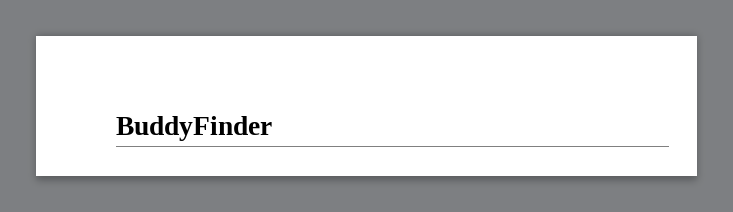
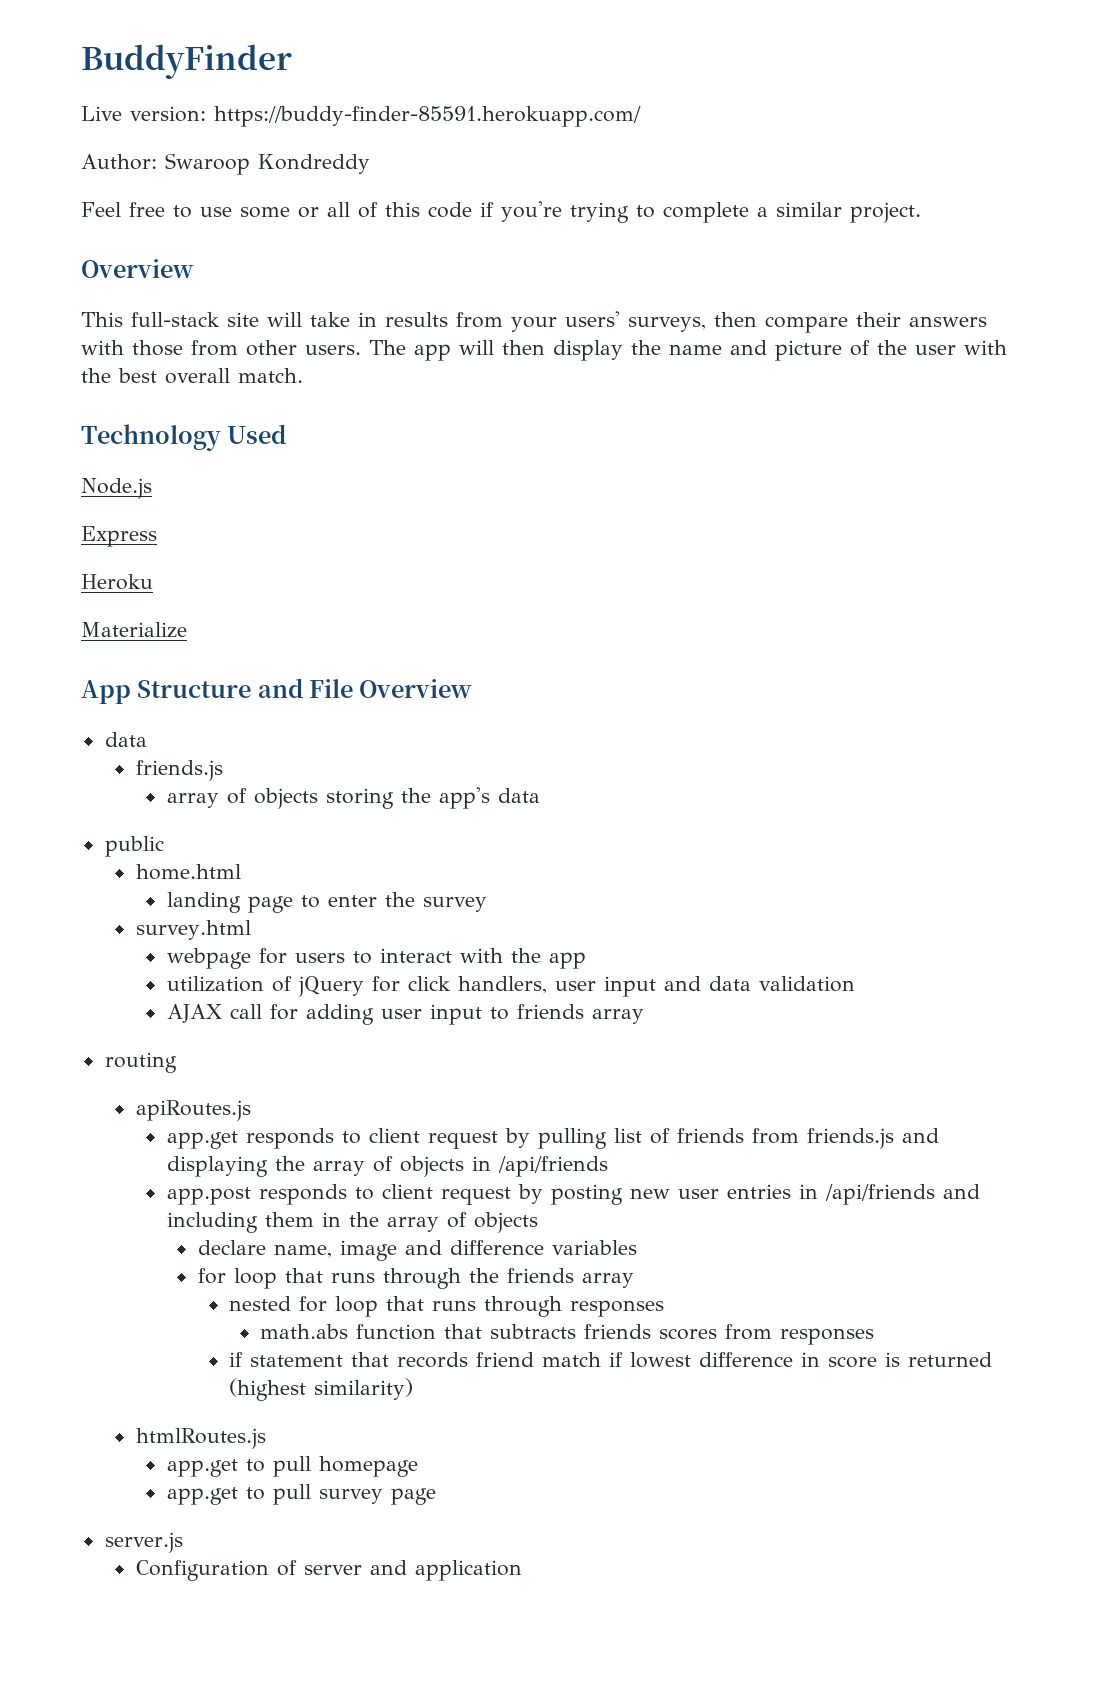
+ Live version: https://buddy-finder-85591.herokuapp.com/
+ Author: Swaroop Kondreddy
+ Feel free to use some or all of this code if you're trying to complete a similar project.
+ Overview
+ This full-stack site will take in results from your users' surveys, then compare their answers with those from other users. The app will then display the name and picture of the user with the best overall match.
+ Technology Used
+ Node.js
+ Express
+ Heroku
+ Materialize
+ App Structure and File Overview
+ data
+ friends.js
+ array of objects storing the app's data
+ public
+ home.html
+ landing page to enter the survey
+ survey.html
+ webpage for users to interact with the app
+ utilization of jQuery for click handlers, user input and data validation
+ AJAX call for adding user input to friends array
+ routing
+ apiRoutes.js
+ app.get responds to client request by pulling list of friends from friends.js and displaying the array of objects in /api/friends
+ app.post responds to client request by posting new user entries in /api/friends and including them in the array of objects
+ declare name, image and difference variables
+ for loop that runs through the friends array
+ nested for loop that runs through responses
+ math.abs function that subtracts friends scores from responses
+ if statement that records friend match if lowest difference in score is returned (highest similarity)
+ htmlRoutes.js
+ app.get to pull homepage
+ app.get to pull survey page
+ server.js
+ Configuration of server and application

